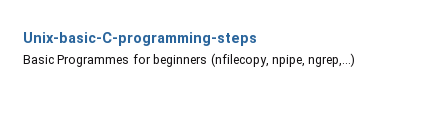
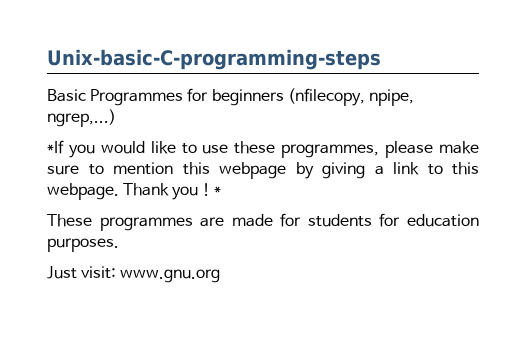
+ *If you would like to use these programmes, please make sure to mention this webpage by giving a link to this webpage. Thank you ! *
+ These programmes are made for students for education purposes.
+ Just visit: www.gnu.org

